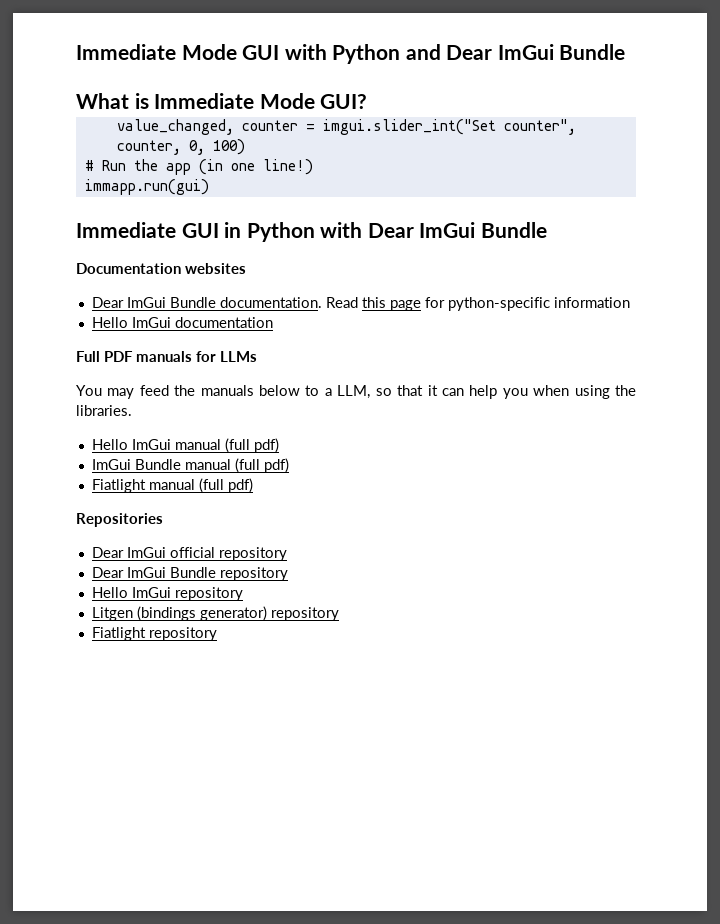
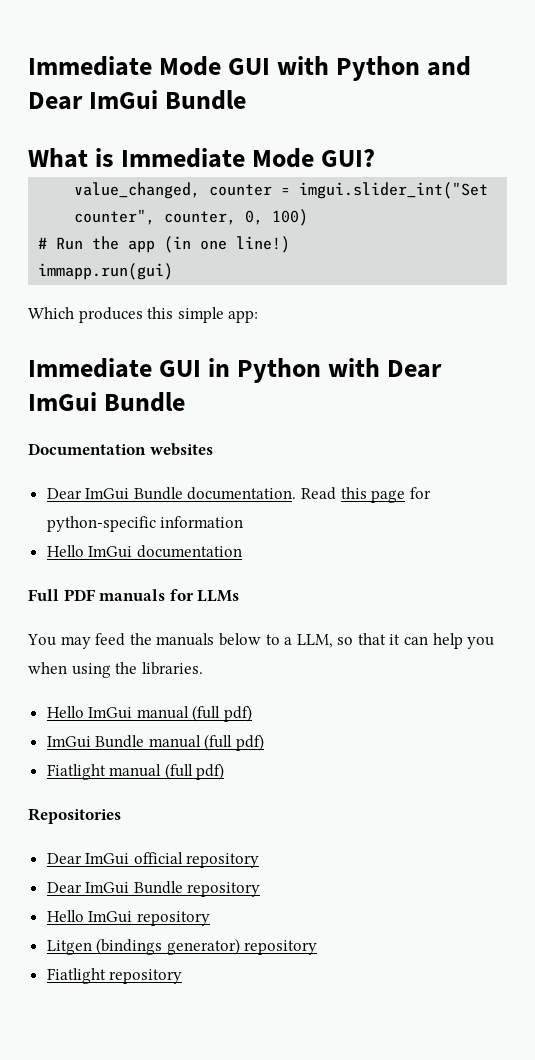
+ Which produces this simple app:

